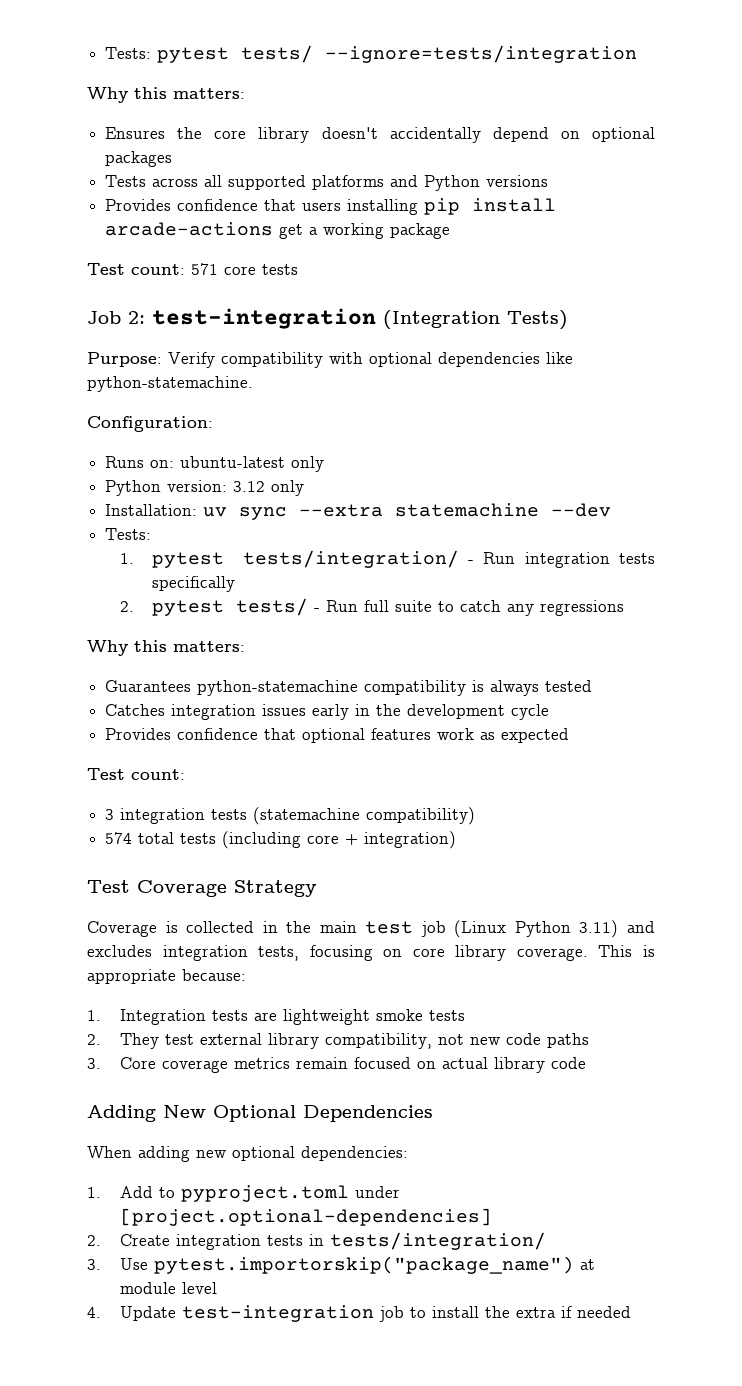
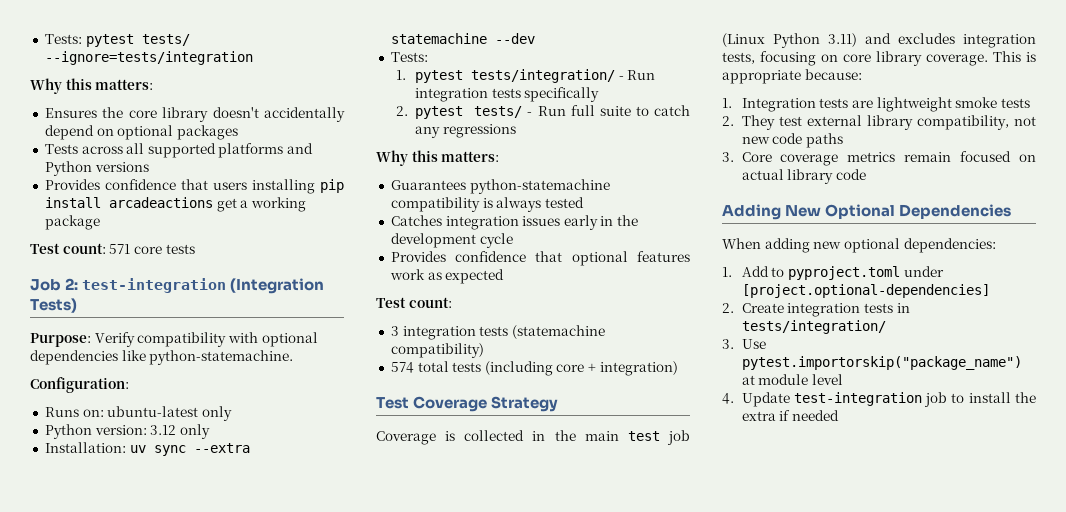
- Provides confidence that users installing pip install arcade-actions get a working package
+ Provides confidence that users installing pip install arcadeactions get a working package

